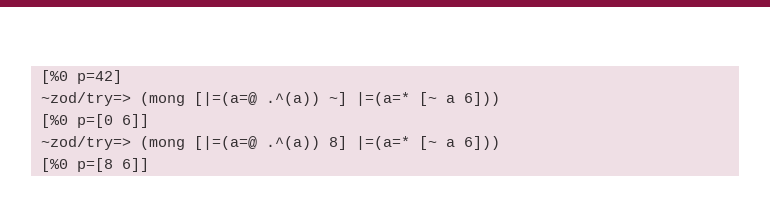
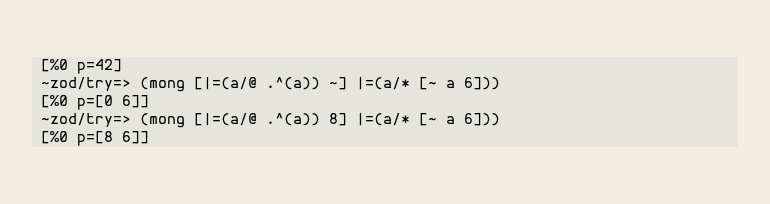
- ~zod/try=> (mong [|=(a=@ .^(a)) ~] |=(a=* [~ a 6]))
+ ~zod/try=> (mong [|=(a/@ .^(a)) ~] |=(a/* [~ a 6]))
- ~zod/try=> (mong [|=(a=@ .^(a)) 8] |=(a=* [~ a 6]))
+ ~zod/try=> (mong [|=(a/@ .^(a)) 8] |=(a/* [~ a 6]))

